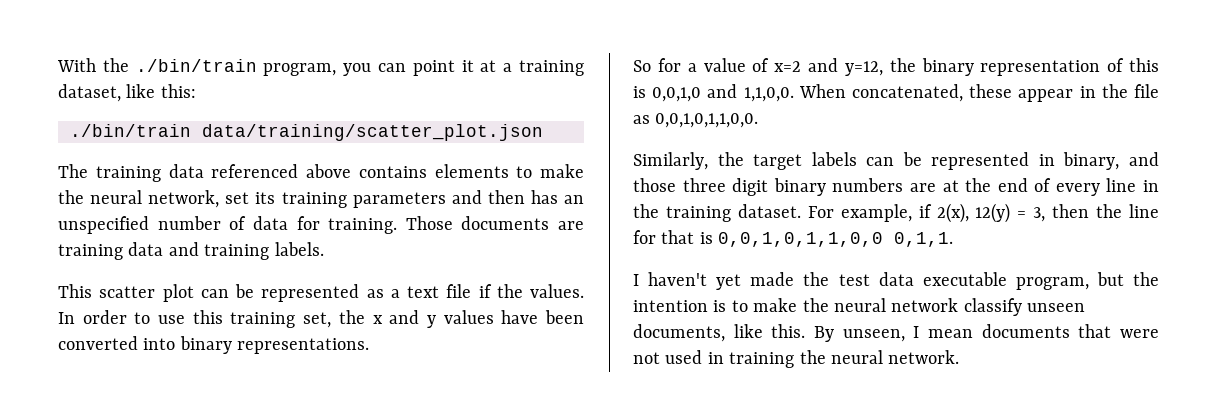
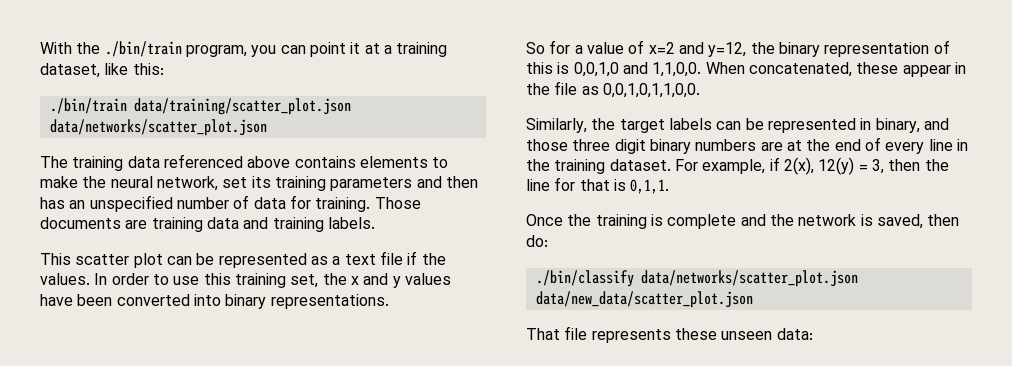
- ./bin/train data/training/scatter_plot.json
+ ./bin/train data/training/scatter_plot.json data/networks/scatter_plot.json
- For example, if 2(x), 12(y) = 3, then the line for that is 0,0,1,0,1,1,0,0 0,1,1.
+ For example, if 2(x), 12(y) = 3, then the line for that is 0,1,1.
- I haven't yet made the test data executable program, but the intention is to make the neural network classify unseen documents, like this. By unseen, I mean documents that were not used in training the neural network.
+ Once the training is complete and the network is saved, then do:
+ ./bin/classify data/networks/scatter_plot.json data/new_data/scatter_plot.json
+ That file represents these unseen data:

